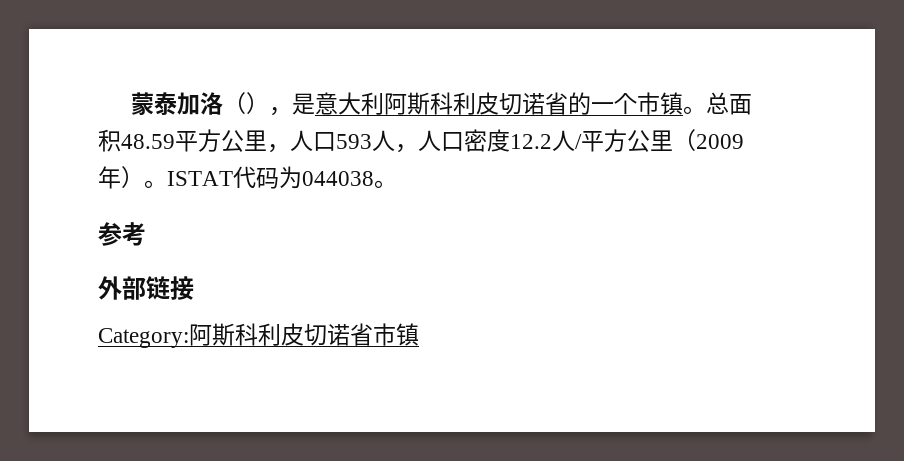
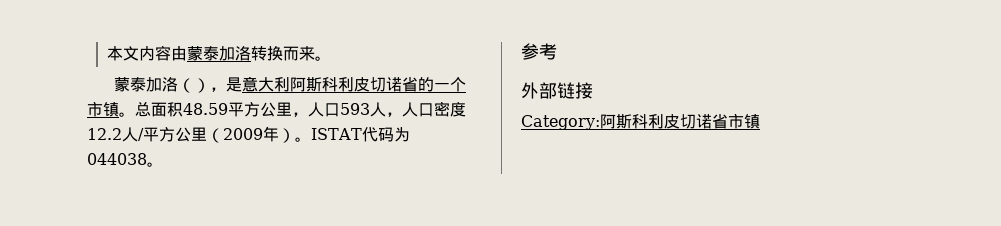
+ 本文内容由蒙泰加洛转换而来。

